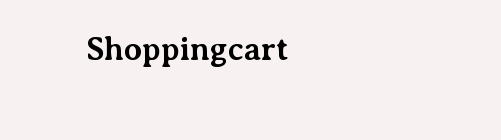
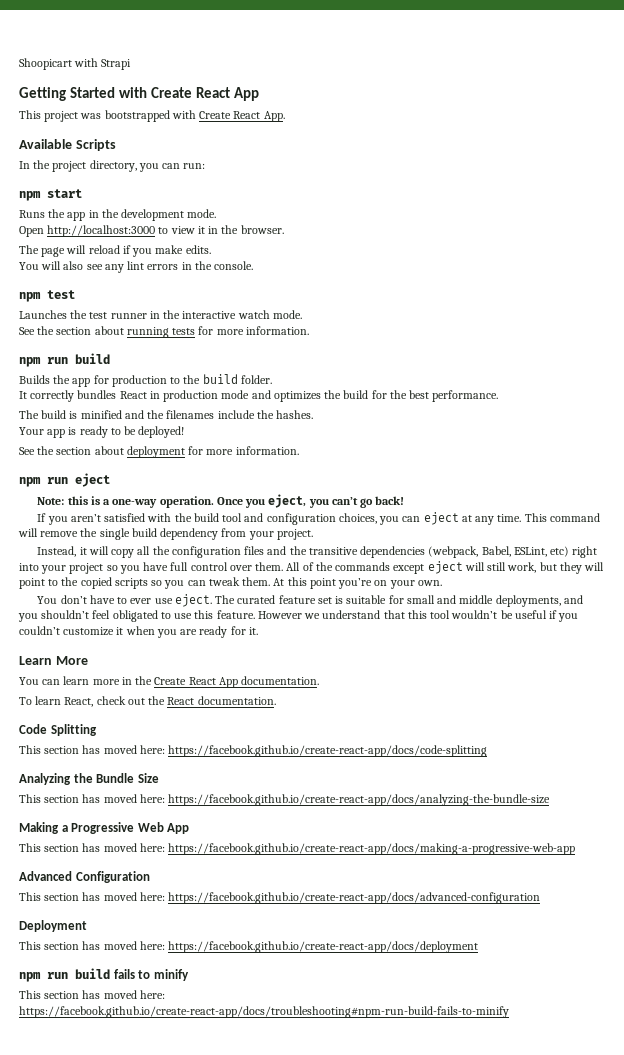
- Shoppingcart
+ Shoopicart with Strapi
+ Getting Started with Create React App
+ This project was bootstrapped with Create React App.
+ Available Scripts
+ In the project directory, you can run:
+ npm start
+ Runs the app in the development mode.
+ Open http://localhost:3000 to view it in the browser.
+ The page will reload if you make edits.
+ You will also see any lint errors in the console.
+ npm test
+ Launches the test runner in the interactive watch mode.
+ See the section about running tests for more information.
+ npm run build
+ Builds the app for production to the build folder.
+ It correctly bundles React in production mode and optimizes the build for the best performance.
+ The build is minified and the filenames include the hashes.
+ Your app is ready to be deployed!
+ See the section about deployment for more information.
+ npm run eject
+ Note: this is a one-way operation. Once you eject, you can’t go back!
+ If you aren’t satisfied with the build tool and configuration choices, you can eject at any time. This command will remove the single build dependency from your project.
+ Instead, it will copy all the configuration files and the transitive dependencies (webpack, Babel, ESLint, etc) right into your project so you have full control over them. All of the commands except eject will still work, but they will point to the copied scripts so you can tweak them. At this point you’re on your own.
+ You don’t have to ever use eject. The curated feature set is suitable for small and middle deployments, and you shouldn’t feel obligated to use this feature. However we understand that this tool wouldn’t be useful if you couldn’t customize it when you are ready for it.
+ Learn More
+ You can learn more in the Create React App documentation.
+ To learn React, check out the React documentation.
+ Code Splitting
+ This section has moved here: https://facebook.github.io/create-react-app/docs/code-splitting
+ Analyzing the Bundle Size
+ This section has moved here: https://facebook.github.io/create-react-app/docs/analyzing-the-bundle-size
+ Making a Progressive Web App
+ This section has moved here: https://facebook.github.io/create-react-app/docs/making-a-progressive-web-app
+ Advanced Configuration
+ This section has moved here: https://facebook.github.io/create-react-app/docs/advanced-configuration
+ Deployment
+ This section has moved here: https://facebook.github.io/create-react-app/docs/deployment
+ npm run build fails to minify
+ This section has moved here: https://facebook.github.io/create-react-app/docs/troubleshooting#npm-run-build-fails-to-minify

